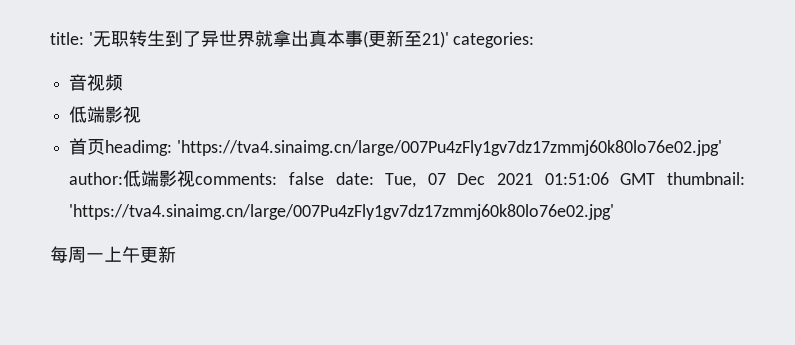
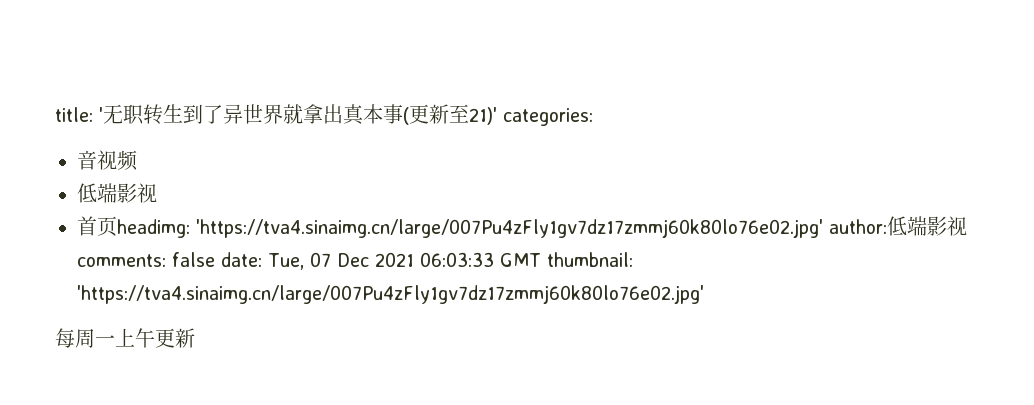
- 首页headimg: 'https://tva4.sinaimg.cn/large/007Pu4zFly1gv7dz17zmmj60k80lo76e02.jpg' author:低端影视comments: false date: Tue, 07 Dec 2021 01:51:06 GMT thumbnail: 'https://tva4.sinaimg.cn/large/007Pu4zFly1gv7dz17zmmj60k80lo76e02.jpg'
+ 首页headimg: 'https://tva4.sinaimg.cn/large/007Pu4zFly1gv7dz17zmmj60k80lo76e02.jpg' author:低端影视comments: false date: Tue, 07 Dec 2021 06:03:33 GMT thumbnail: 'https://tva4.sinaimg.cn/large/007Pu4zFly1gv7dz17zmmj60k80lo76e02.jpg'

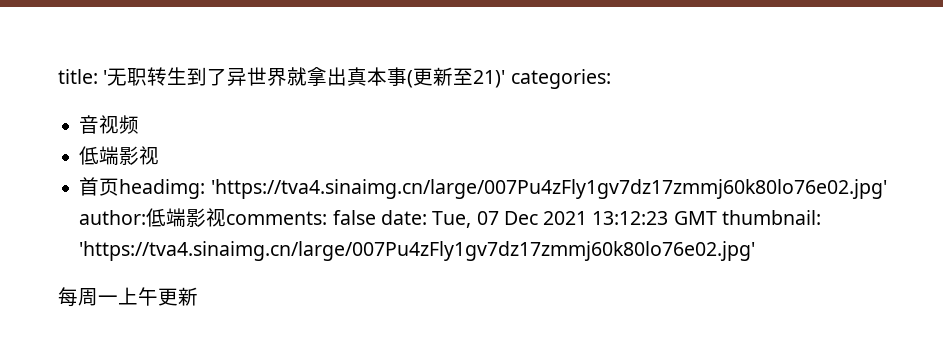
- 首页headimg: 'https://tva4.sinaimg.cn/large/007Pu4zFly1gv7dz17zmmj60k80lo76e02.jpg' author:低端影视comments: false date: Tue, 07 Dec 2021 06:03:33 GMT thumbnail: 'https://tva4.sinaimg.cn/large/007Pu4zFly1gv7dz17zmmj60k80lo76e02.jpg'
+ 首页headimg: 'https://tva4.sinaimg.cn/large/007Pu4zFly1gv7dz17zmmj60k80lo76e02.jpg' author:低端影视comments: false date: Tue, 07 Dec 2021 13:12:23 GMT thumbnail: 'https://tva4.sinaimg.cn/large/007Pu4zFly1gv7dz17zmmj60k80lo76e02.jpg'

